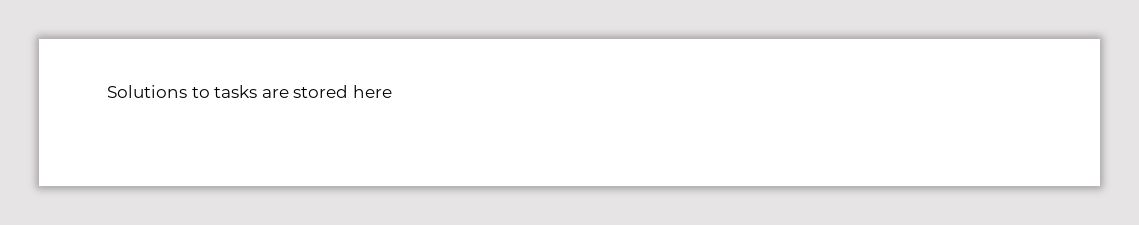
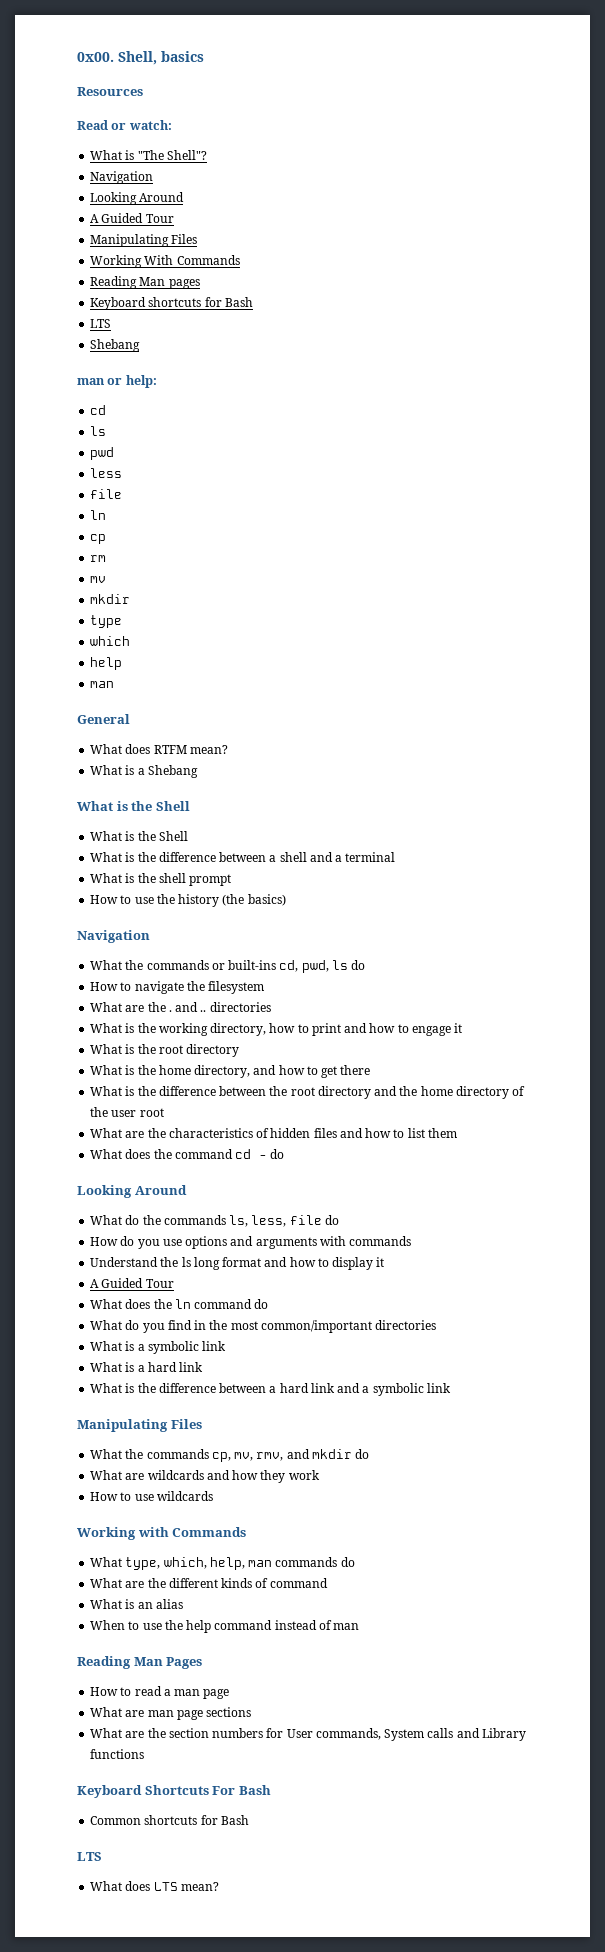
- Solutions to tasks are stored here
+ 0x00. Shell, basics
+ Resources
+ Read or watch:
+ What is "The Shell"?
+ Navigation
+ Looking Around
+ A Guided Tour
+ Manipulating Files
+ Working With Commands
+ Reading Man pages
+ Keyboard shortcuts for Bash
+ LTS
+ Shebang
+ man or help:
+ cd
+ ls
+ pwd
+ less
+ file
+ ln
+ cp
+ rm
+ mv
+ mkdir
+ type
+ which
+ help
+ man
+ General
+ What does RTFM mean?
+ What is a Shebang
+ What is the Shell
+ What is the Shell
+ What is the difference between a shell and a terminal
+ What is the shell prompt
+ How to use the history (the basics)
+ Navigation
+ What the commands or built-ins cd, pwd, ls do
+ How to navigate the filesystem
+ What are the . and .. directories
+ What is the working directory, how to print and how to engage it
+ What is the root directory
+ What is the home directory, and how to get there
+ What is the difference between the root directory and the home directory of the user root
+ What are the characteristics of hidden files and how to list them
+ What does the command cd - do
+ Looking Around
+ What do the commands ls, less, file do
+ How do you use options and arguments with commands
+ Understand the ls long format and how to display it
+ A Guided Tour
+ What does the ln command do
+ What do you find in the most common/important directories
+ What is a symbolic link
+ What is a hard link
+ What is the difference between a hard link and a symbolic link
+ Manipulating Files
+ What the commands cp, mv, rmv, and mkdir do
+ What are wildcards and how they work
+ How to use wildcards
+ Working with Commands
+ What type, which, help, man commands do
+ What are the different kinds of command
+ What is an alias
+ When to use the help command instead of man
+ Reading Man Pages
+ How to read a man page
+ What are man page sections
+ What are the section numbers for User commands, System calls and Library functions
+ Keyboard Shortcuts For Bash
+ Common shortcuts for Bash
+ LTS
+ What does LTS mean?

